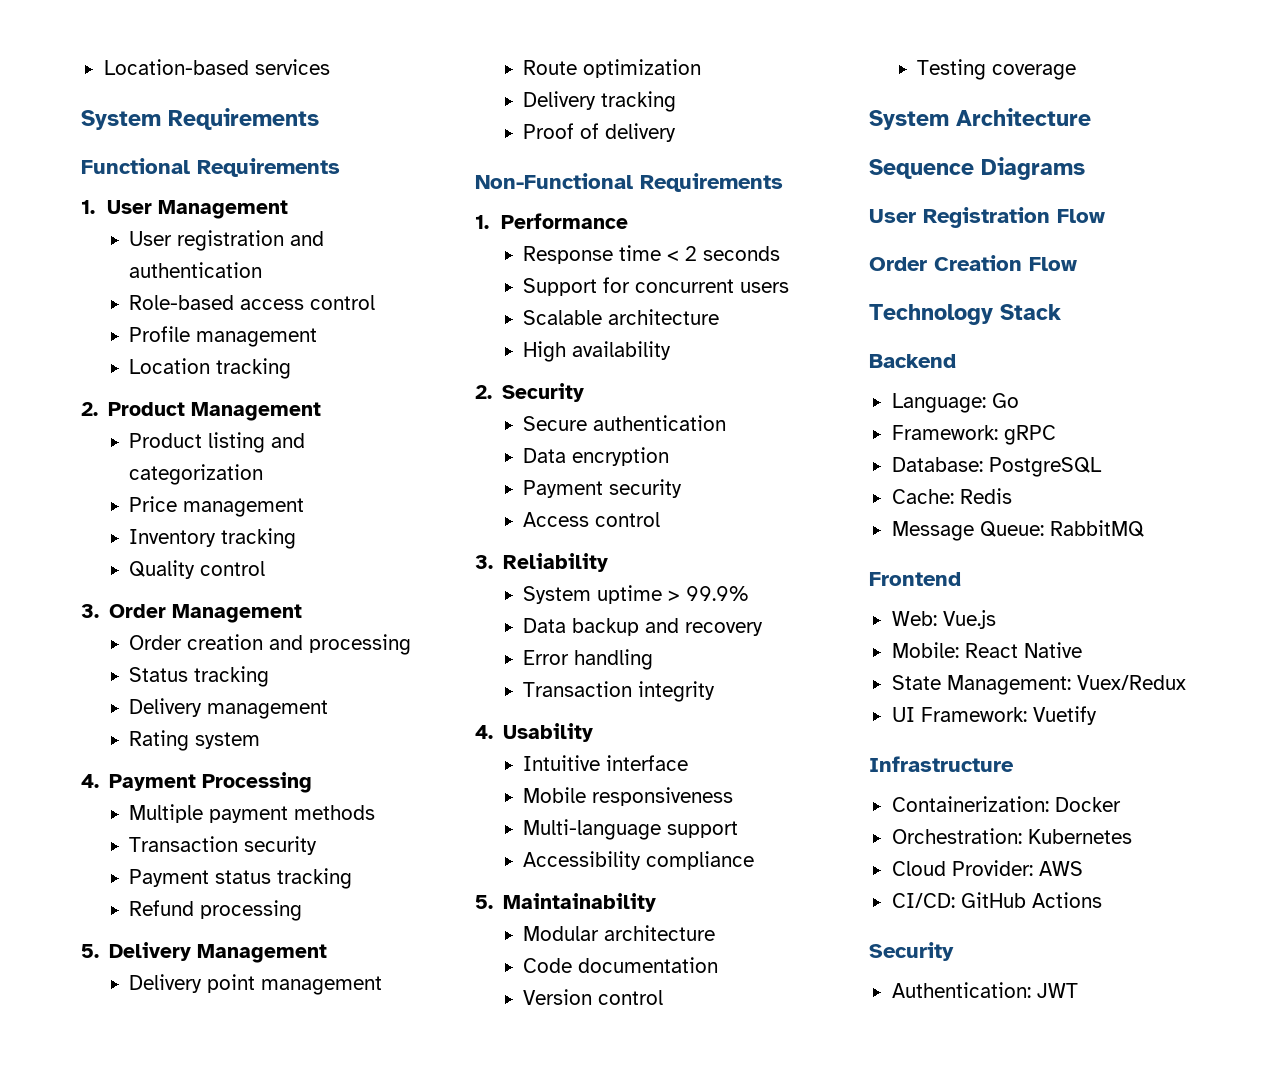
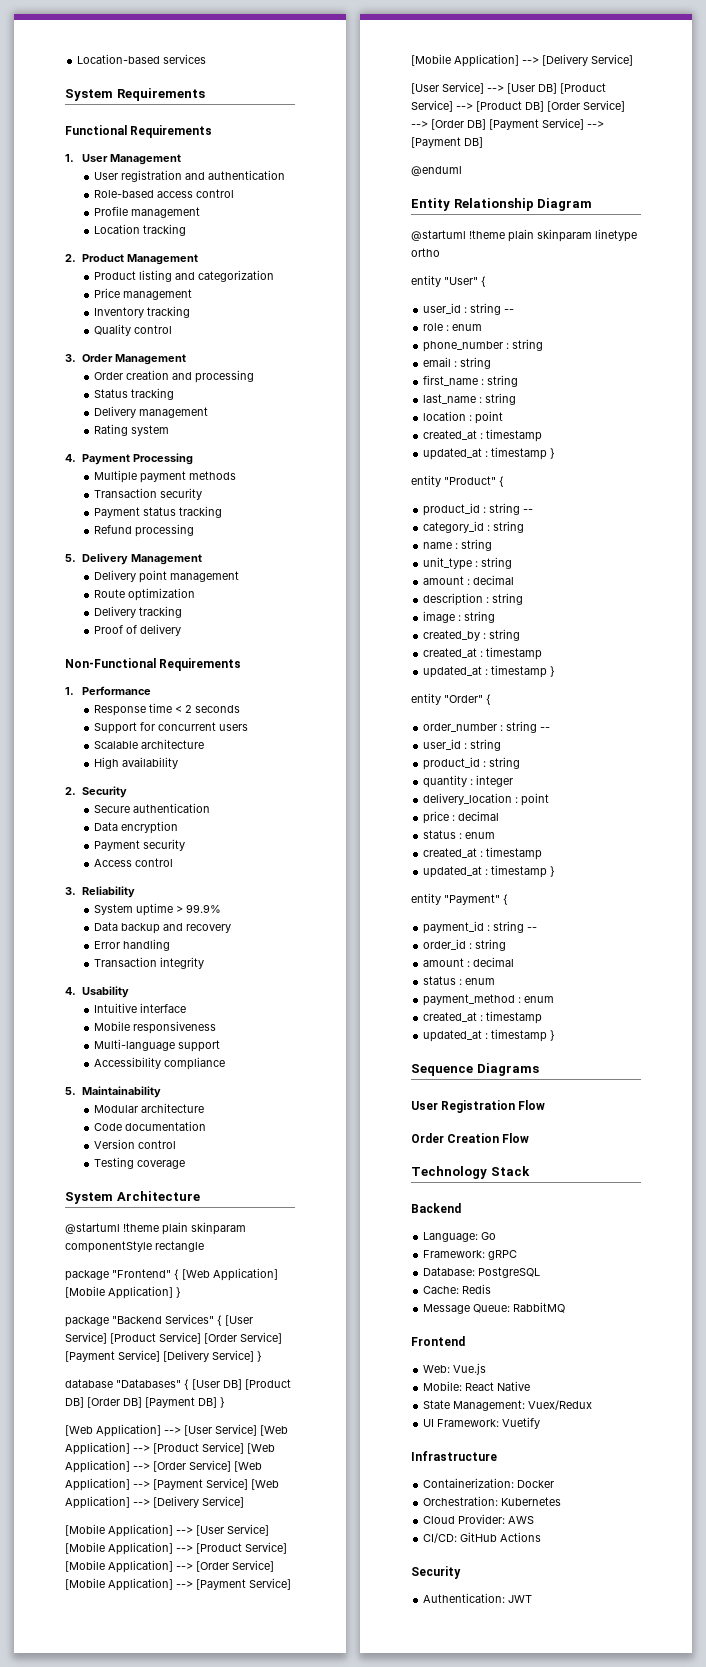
+ @startuml !theme plain skinparam componentStyle rectangle
+ package "Frontend" { [Web Application] [Mobile Application] }
+ package "Backend Services" { [User Service] [Product Service] [Order Service] [Payment Service] [Delivery Service] }
+ database "Databases" { [User DB] [Product DB] [Order DB] [Payment DB] }
+ [Web Application] --> [User Service] [Web Application] --> [Product Service] [Web Application] --> [Order Service] [Web Application] --> [Payment Service] [Web Application] --> [Delivery Service]
+ [Mobile Application] --> [User Service] [Mobile Application] --> [Product Service] [Mobile Application] --> [Order Service] [Mobile Application] --> [Payment Service] [Mobile Application] --> [Delivery Service]
+ [User Service] --> [User DB] [Product Service] --> [Product DB] [Order Service] --> [Order DB] [Payment Service] --> [Payment DB]
+ @enduml
+ Entity Relationship Diagram
+ @startuml !theme plain skinparam linetype ortho
+ entity "User" {
+ user_id : string --
+ role : enum
+ phone_number : string
+ email : string
+ first_name : string
+ last_name : string
+ location : point
+ created_at : timestamp
+ updated_at : timestamp }
+ entity "Product" {
+ product_id : string --
+ category_id : string
+ name : string
+ unit_type : string
+ amount : decimal
+ description : string
+ image : string
+ created_by : string
+ created_at : timestamp
+ updated_at : timestamp }
+ entity "Order" {
+ order_number : string --
+ user_id : string
+ product_id : string
+ quantity : integer
+ delivery_location : point
+ price : decimal
+ status : enum
+ created_at : timestamp
+ updated_at : timestamp }
+ entity "Payment" {
+ payment_id : string --
+ order_id : string
+ amount : decimal
+ status : enum
+ payment_method : enum
+ created_at : timestamp
+ updated_at : timestamp }

